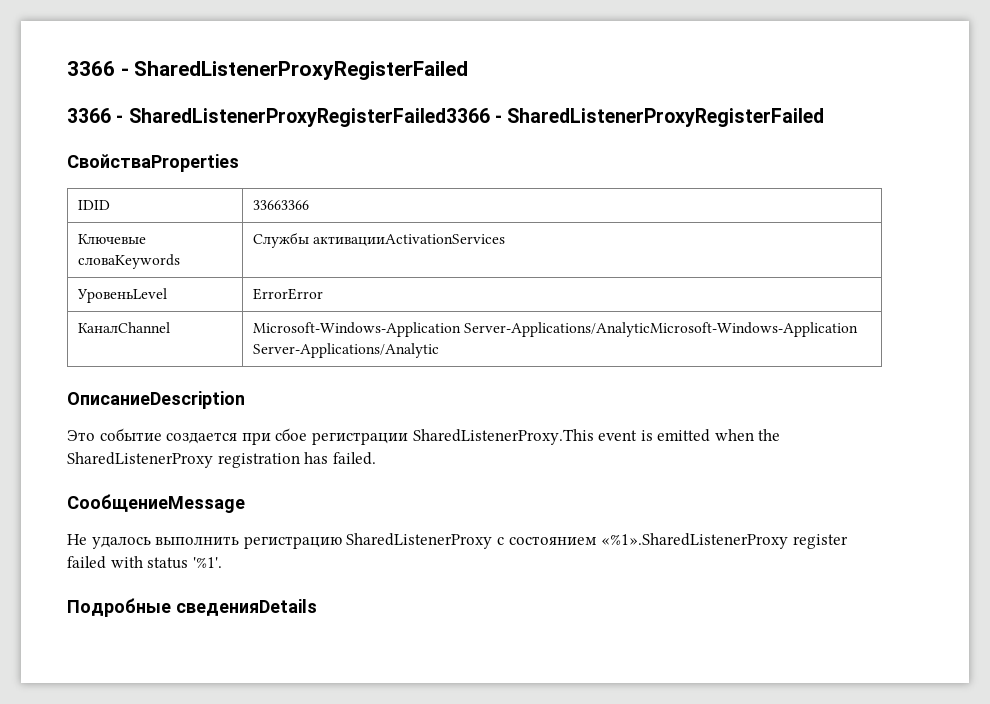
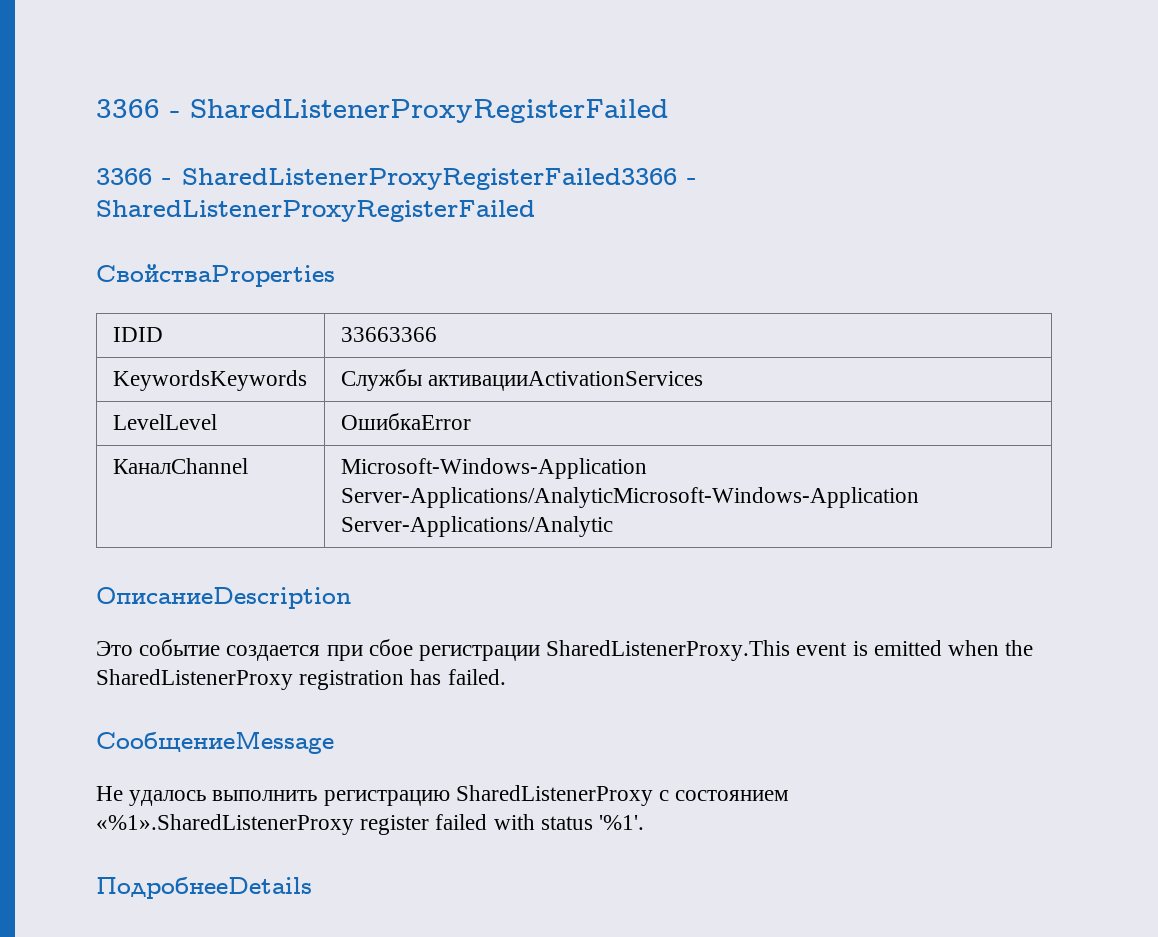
- Ключевые словаKeywords | Службы активацииActivationServices
+ KeywordsKeywords | Службы активацииActivationServices
- УровеньLevel | ErrorError
+ LevelLevel | ОшибкаError
- Подробные сведенияDetails
+ ПодробнееDetails

